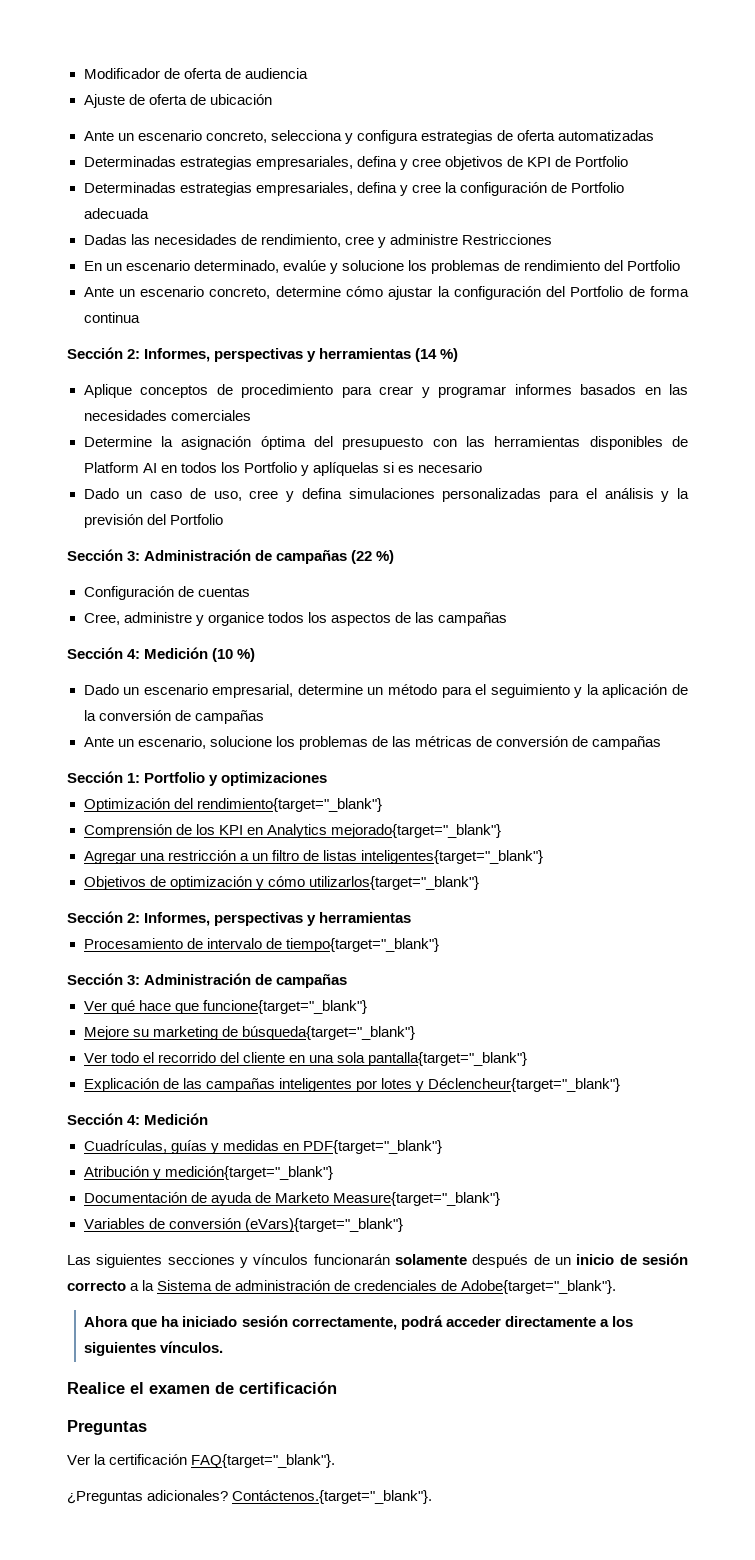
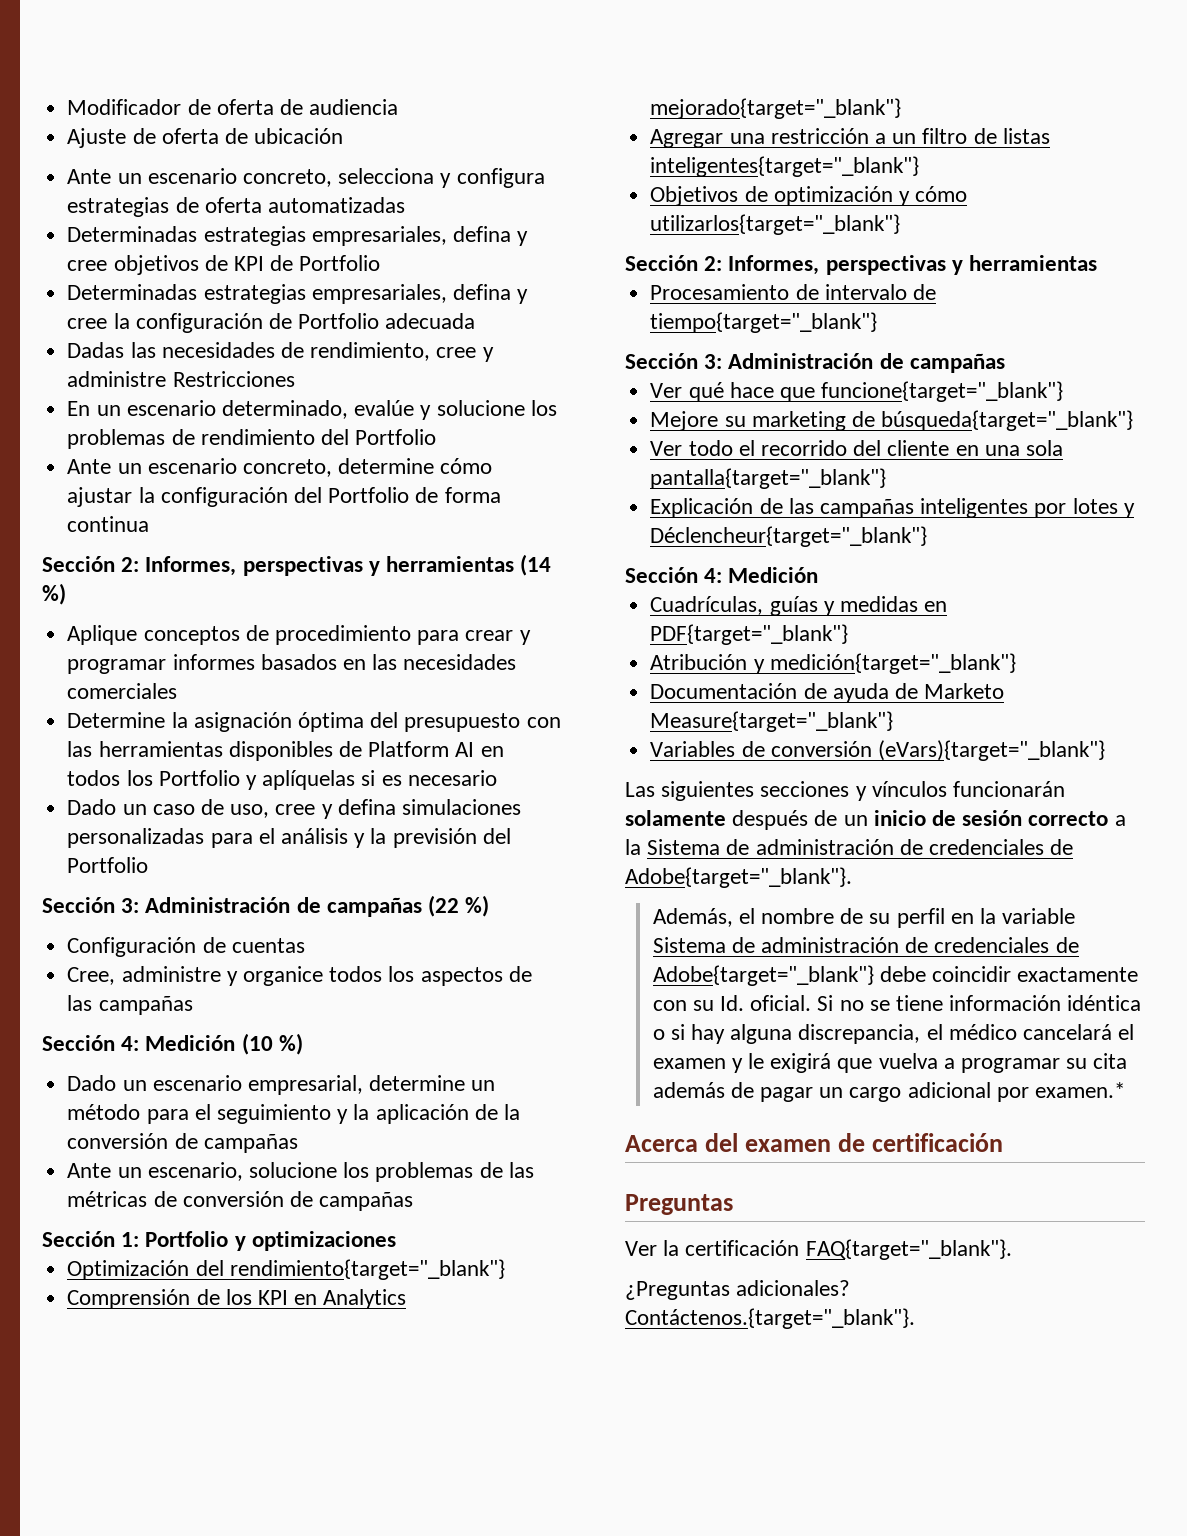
- Ahora que ha iniciado sesión correctamente, podrá acceder directamente a los siguientes vínculos.
- Realice el examen de certificación
+ Además, el nombre de su perfil en la variable Sistema de administración de credenciales de Adobe{target="_blank"} debe coincidir exactamente con su Id. oficial. Si no se tiene información idéntica o si hay alguna discrepancia, el médico cancelará el examen y le exigirá que vuelva a programar su cita además de pagar un cargo adicional por examen.*
+ Acerca del examen de certificación

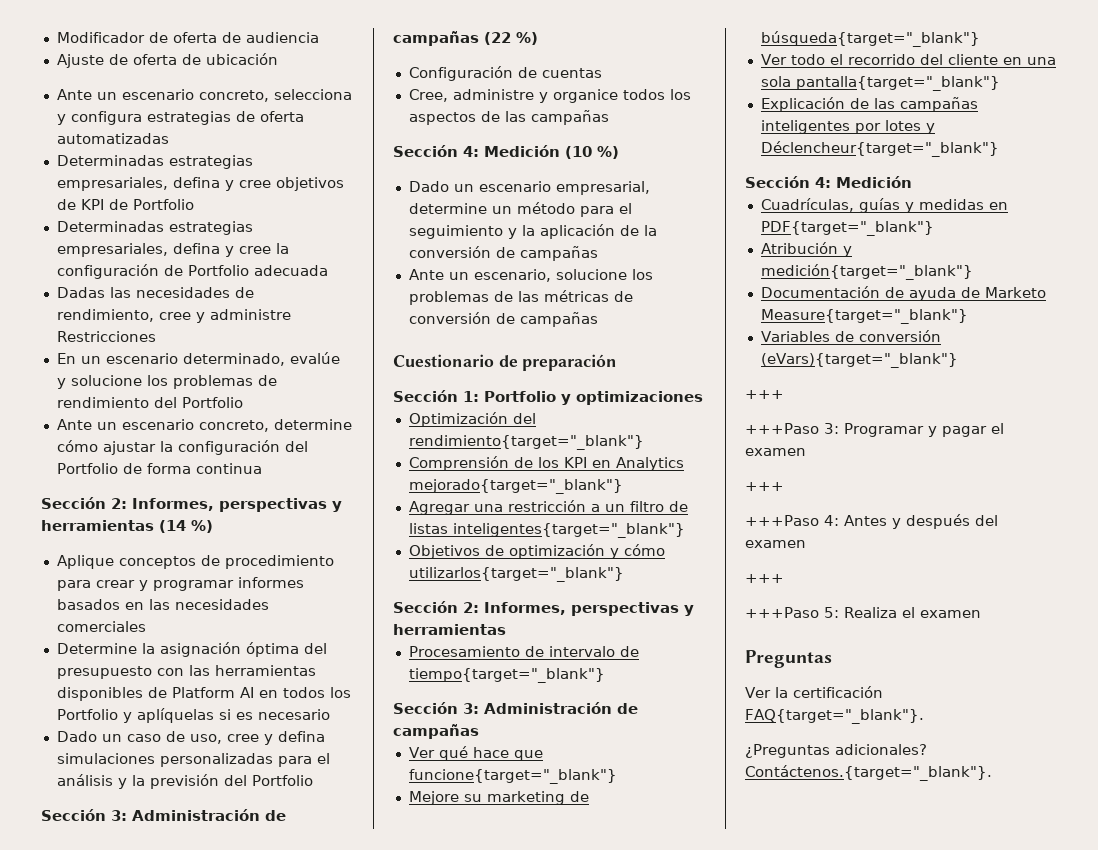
+ Cuestionario de preparación
  Variables de conversión (eVars){target="_blank"}
- Las siguientes secciones y vínculos funcionarán solamente después de un inicio de sesión correcto a la Sistema de administración de credenciales de Adobe{target="_blank"}.
- Además, el nombre de su perfil en la variable Sistema de administración de credenciales de Adobe{target="_blank"} debe coincidir exactamente con su Id. oficial. Si no se tiene información idéntica o si hay alguna discrepancia, el médico cancelará el examen y le exigirá que vuelva a programar su cita además de pagar un cargo adicional por examen.*
- Acerca del examen de certificación
+ +++
+ +++Paso 3: Programar y pagar el examen
+ +++
+ +++Paso 4: Antes y después del examen
+ +++
+ +++Paso 5: Realiza el examen

